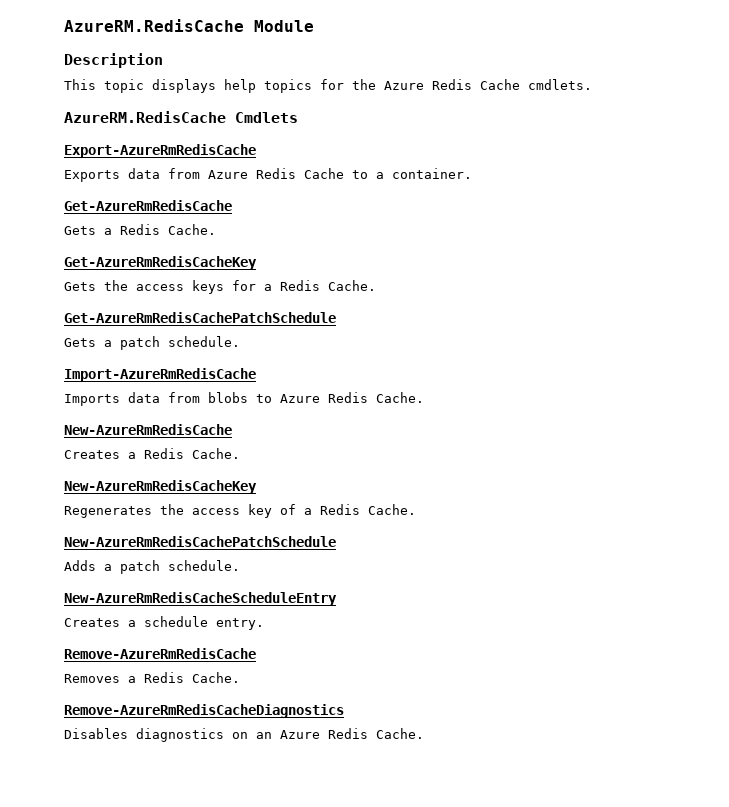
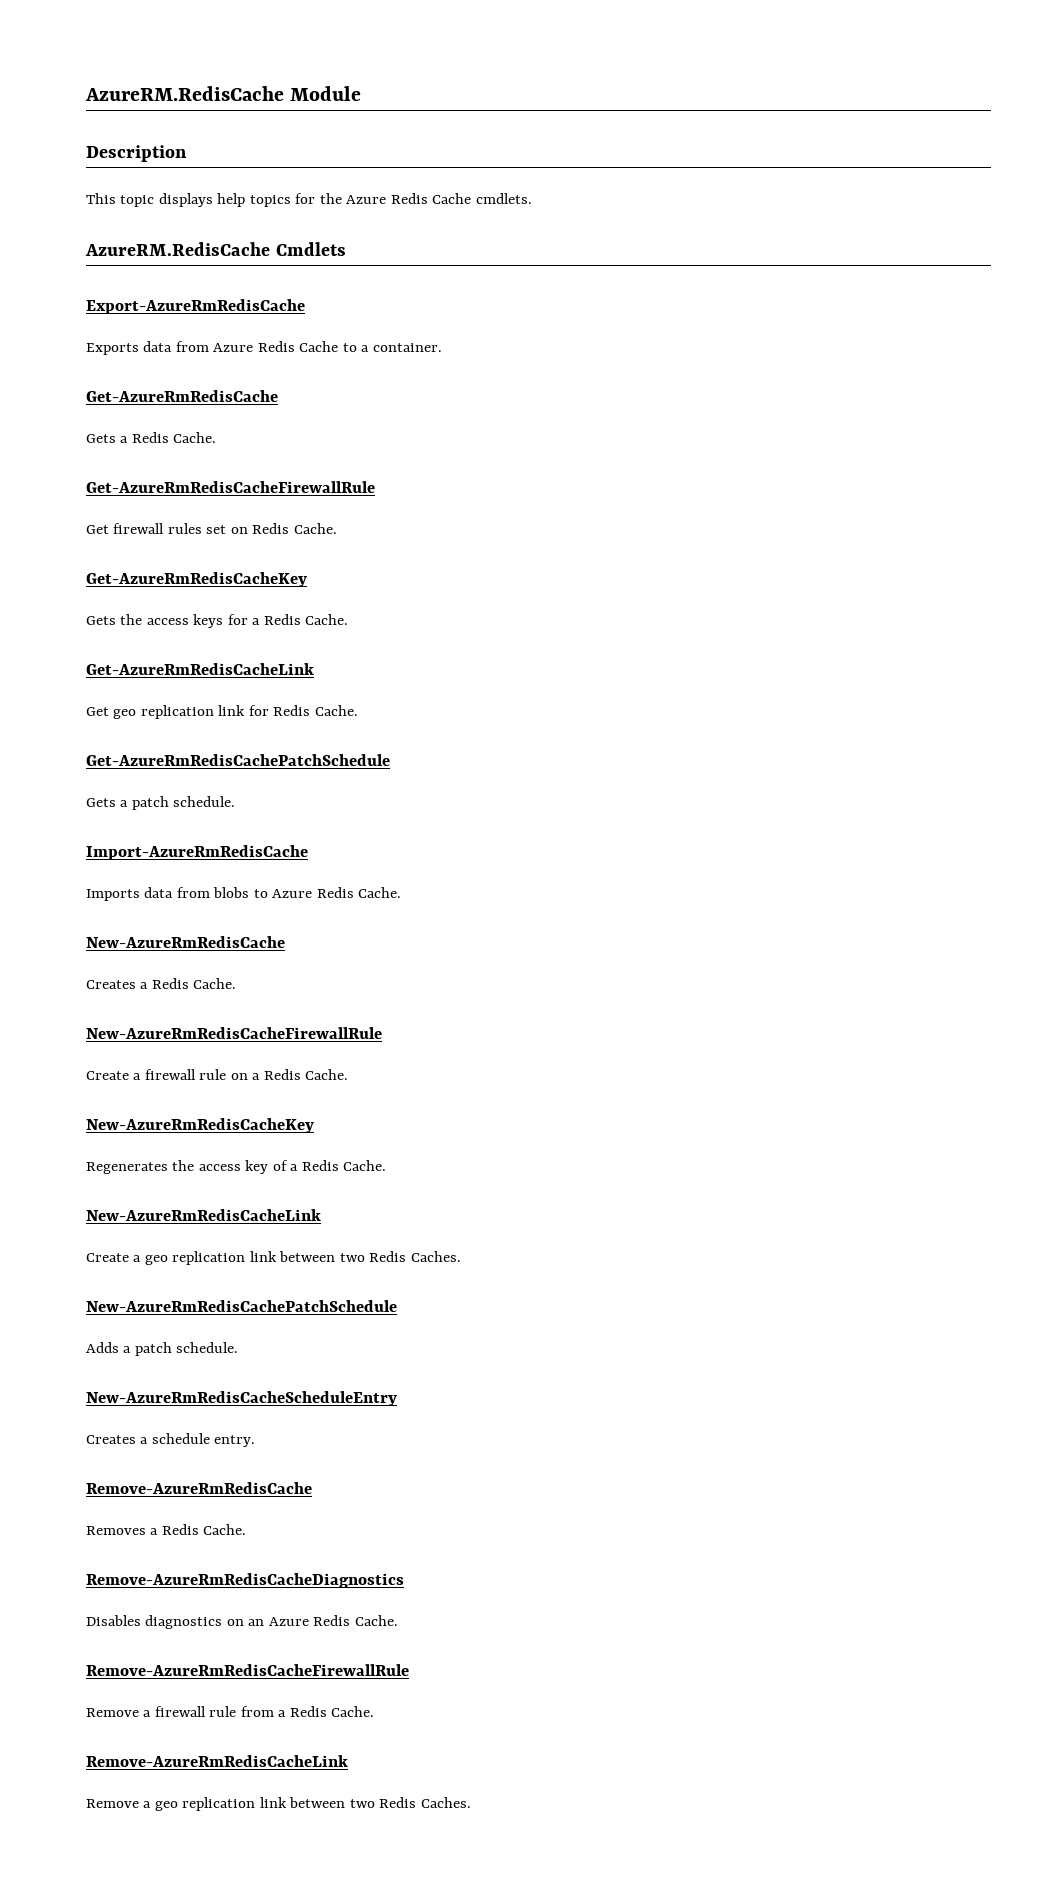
+ Get-AzureRmRedisCacheFirewallRule
+ Get firewall rules set on Redis Cache.
+ Get-AzureRmRedisCacheLink
+ Get geo replication link for Redis Cache.
+ New-AzureRmRedisCacheFirewallRule
+ Create a firewall rule on a Redis Cache.
+ New-AzureRmRedisCacheLink
+ Create a geo replication link between two Redis Caches.
+ Remove-AzureRmRedisCacheFirewallRule
+ Remove a firewall rule from a Redis Cache.
+ Remove-AzureRmRedisCacheLink
+ Remove a geo replication link between two Redis Caches.

